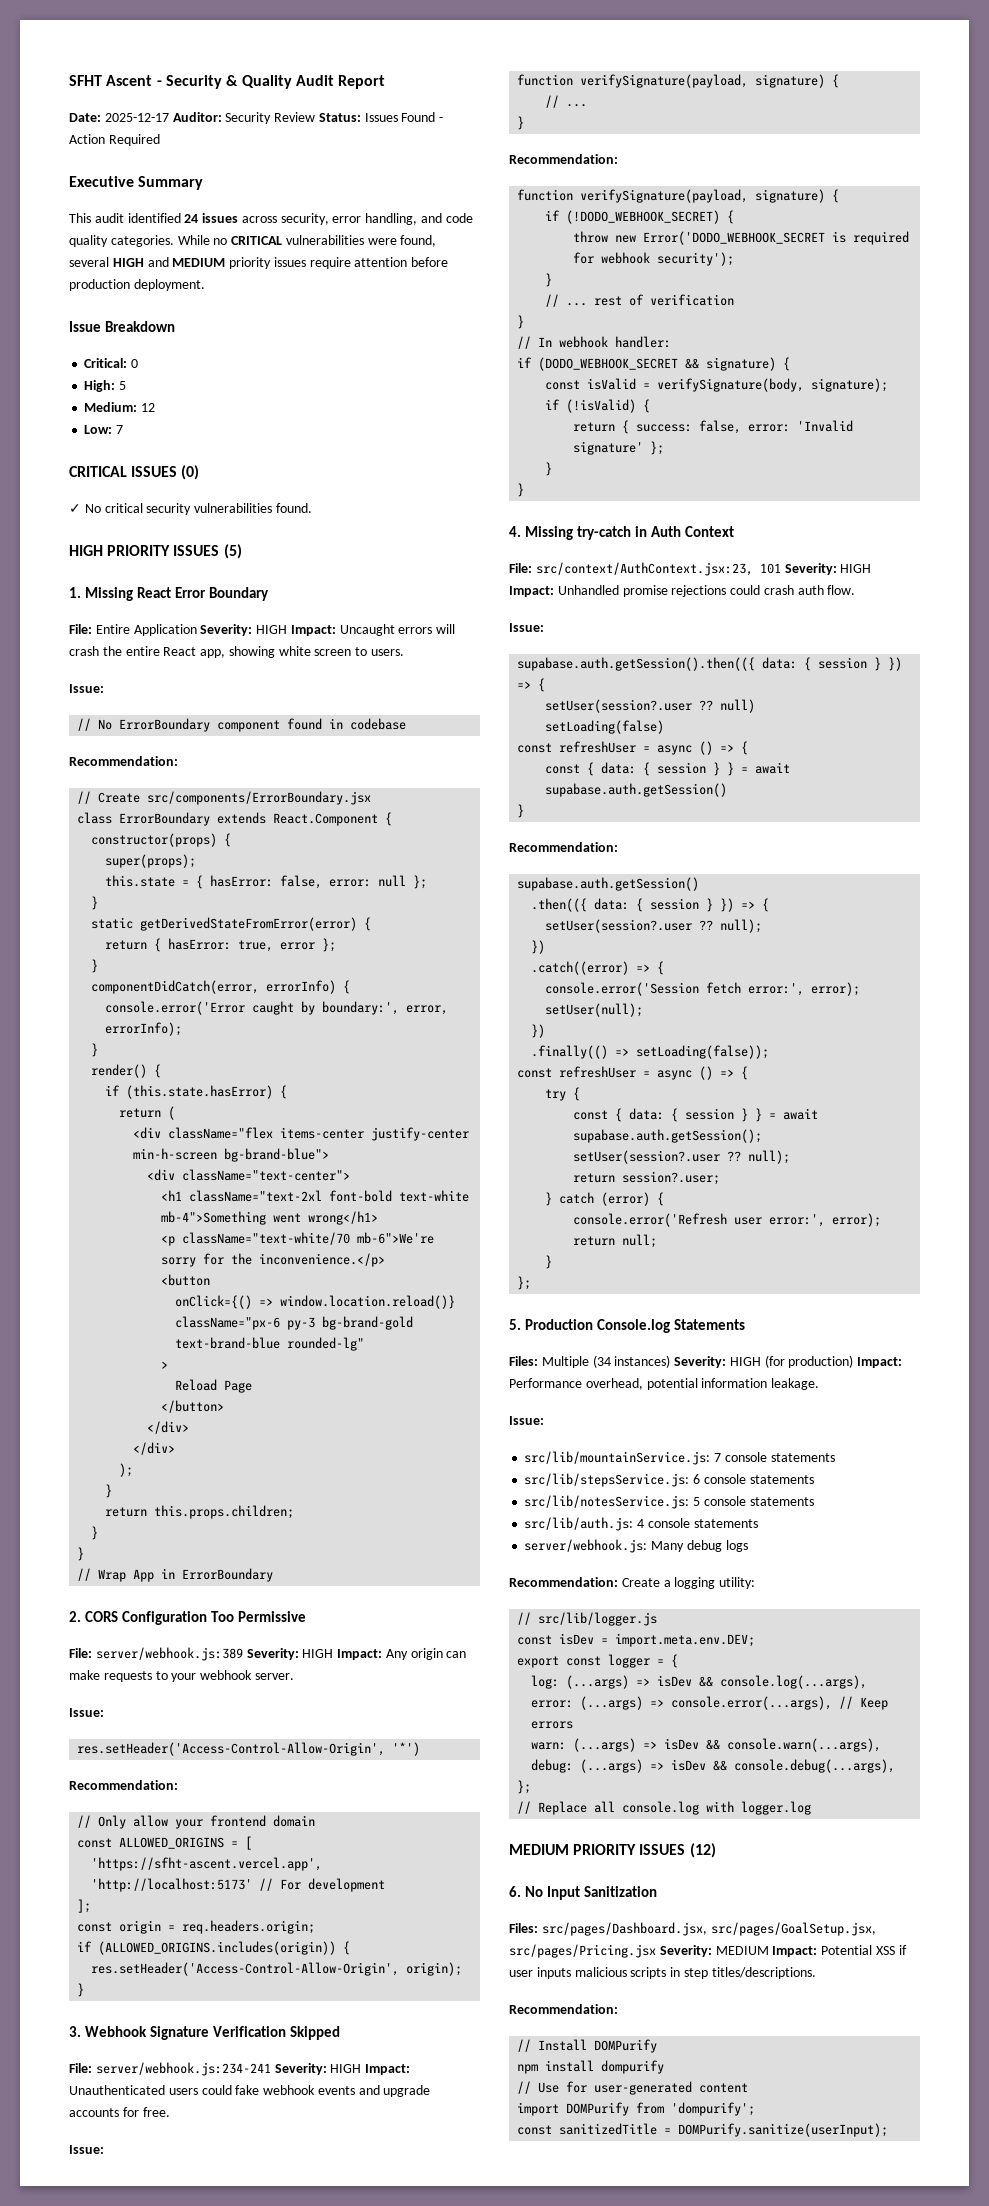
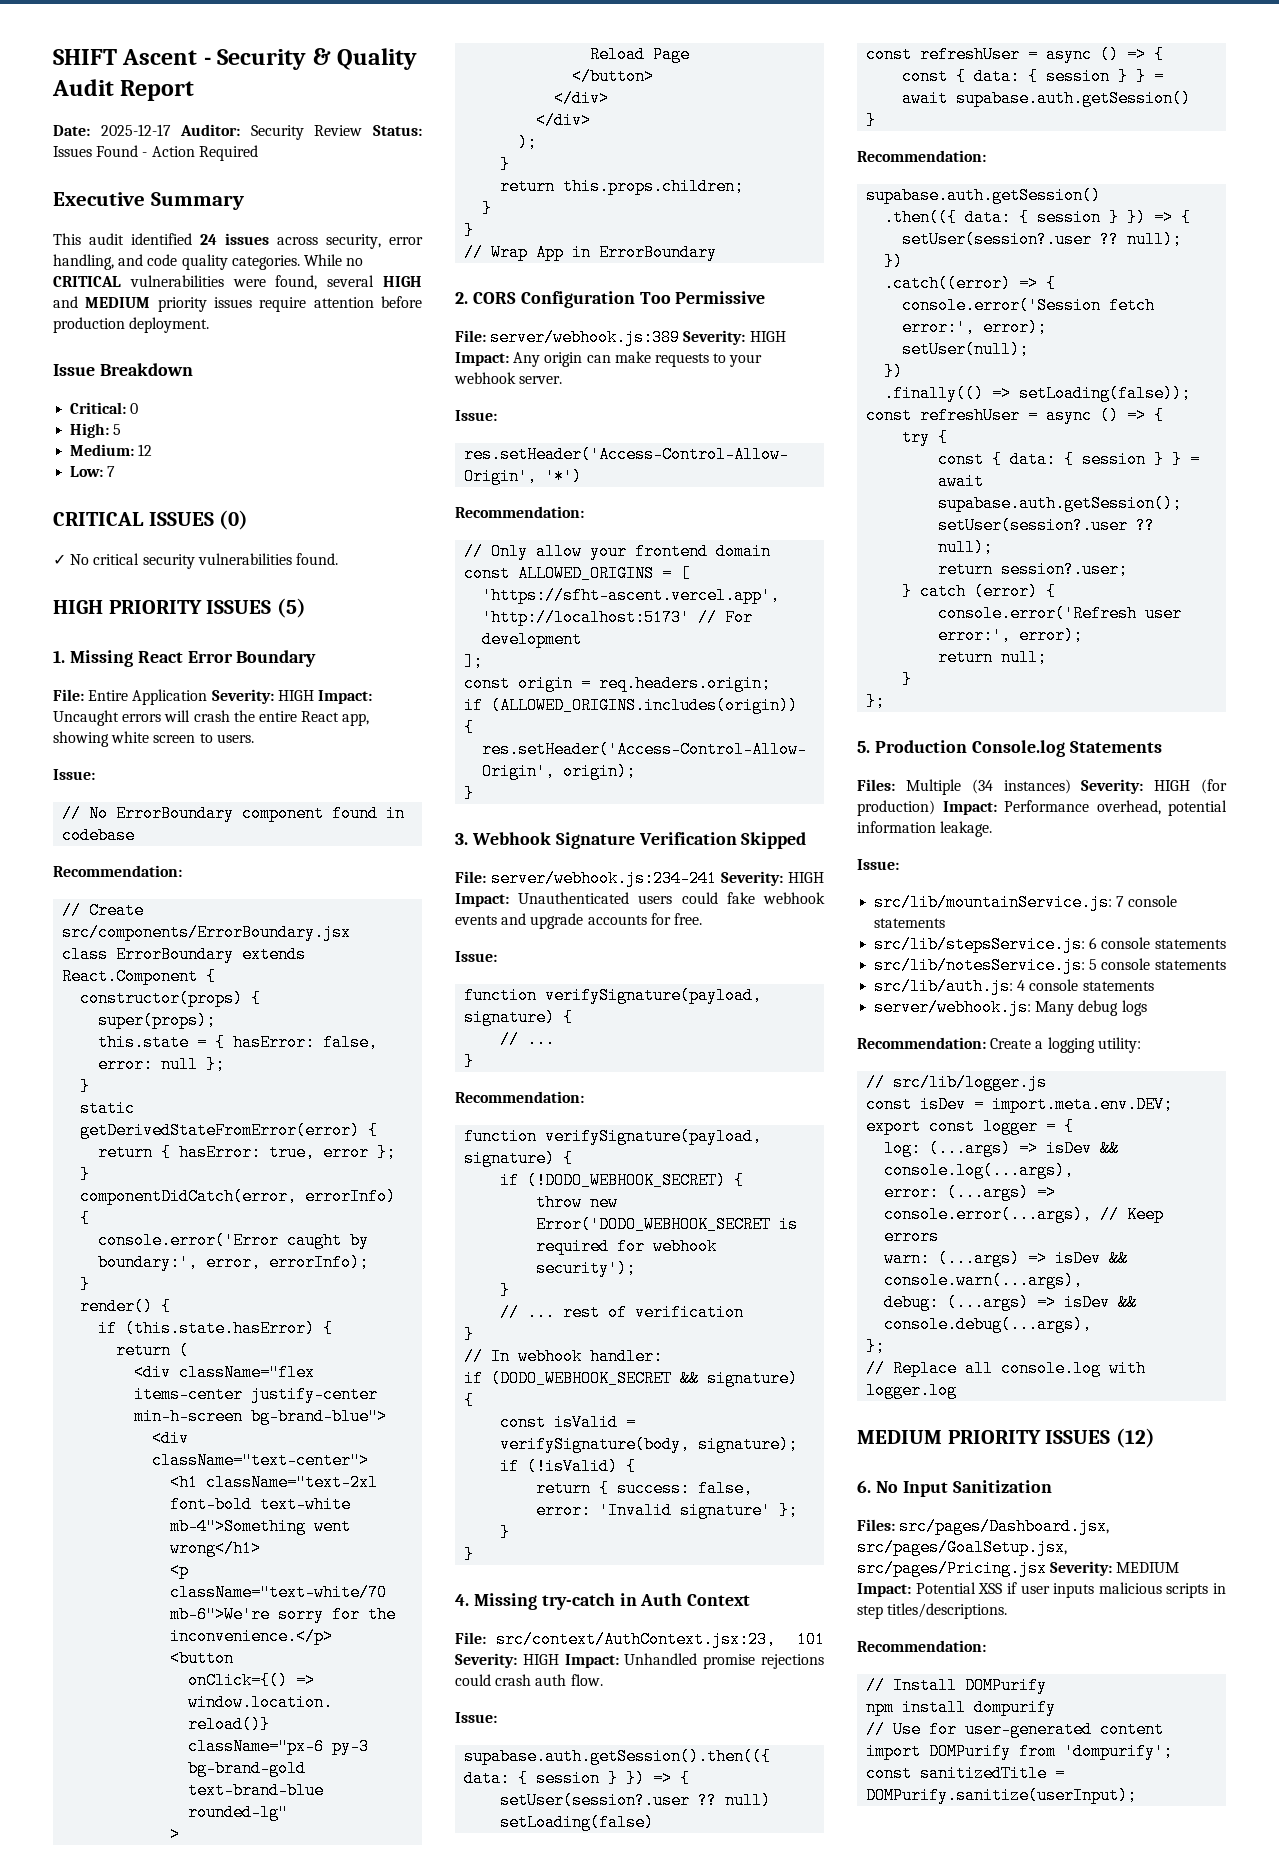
- SFHT Ascent - Security & Quality Audit Report
+ SHIFT Ascent - Security & Quality Audit Report

